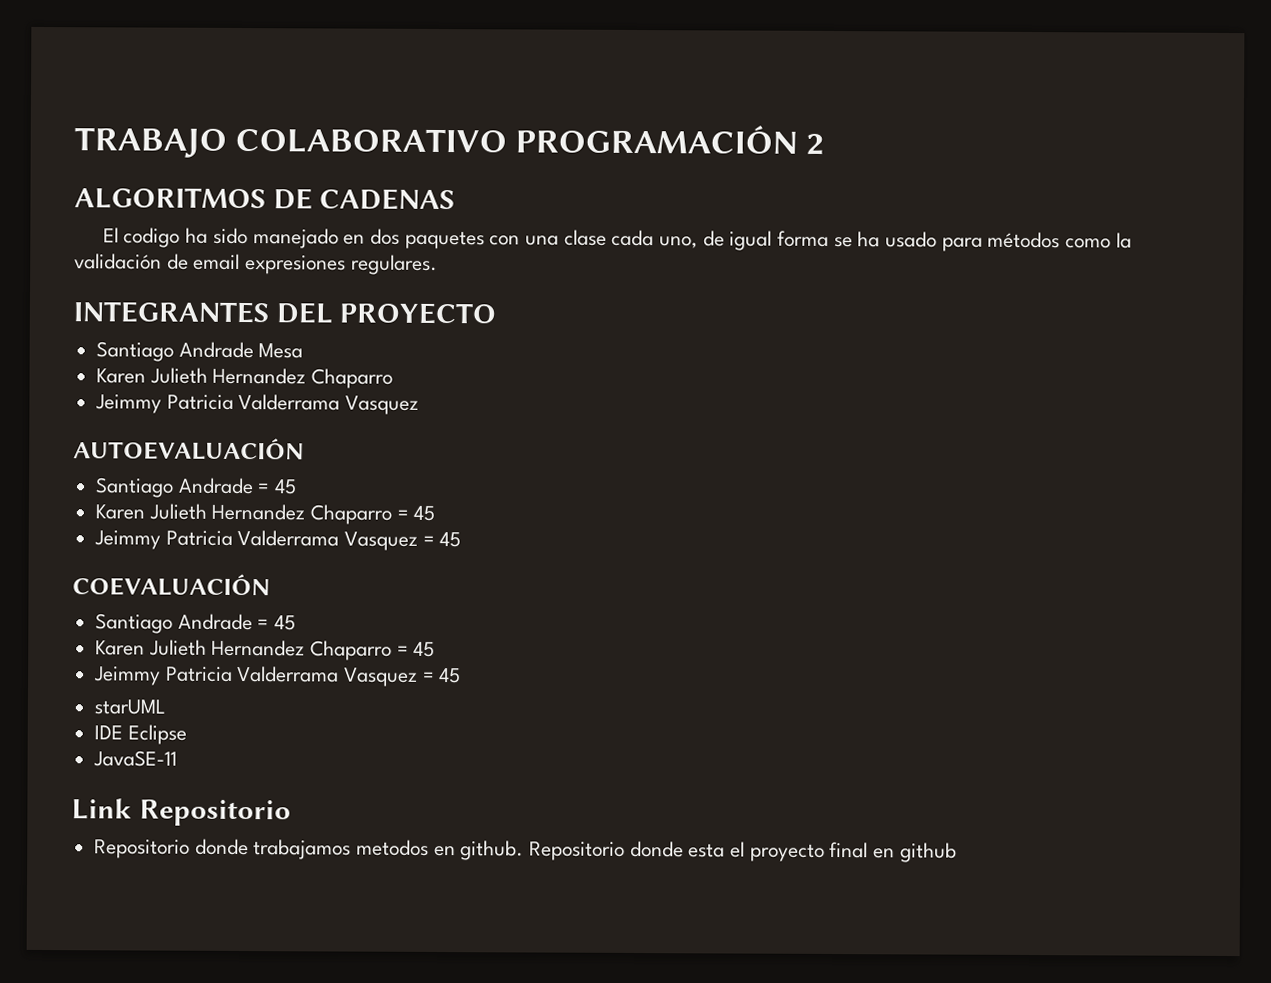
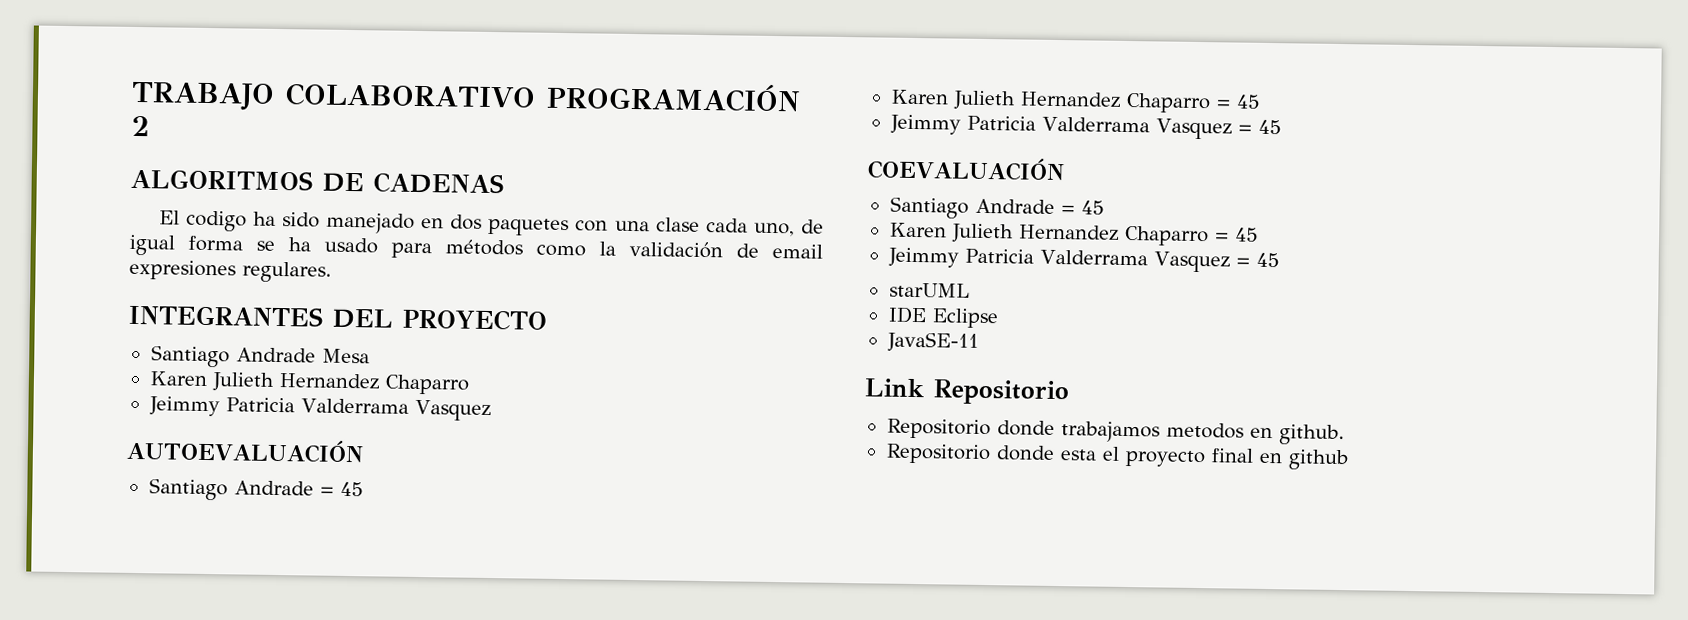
- Repositorio donde trabajamos metodos en github. Repositorio donde esta el proyecto final en github
+ Repositorio donde trabajamos metodos en github.
+ Repositorio donde esta el proyecto final en github

